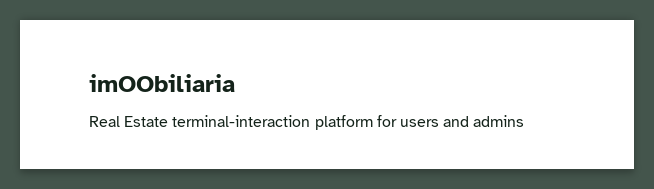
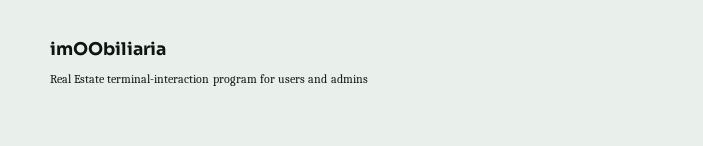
- Real Estate terminal-interaction platform for users and admins
+ Real Estate terminal-interaction program for users and admins

